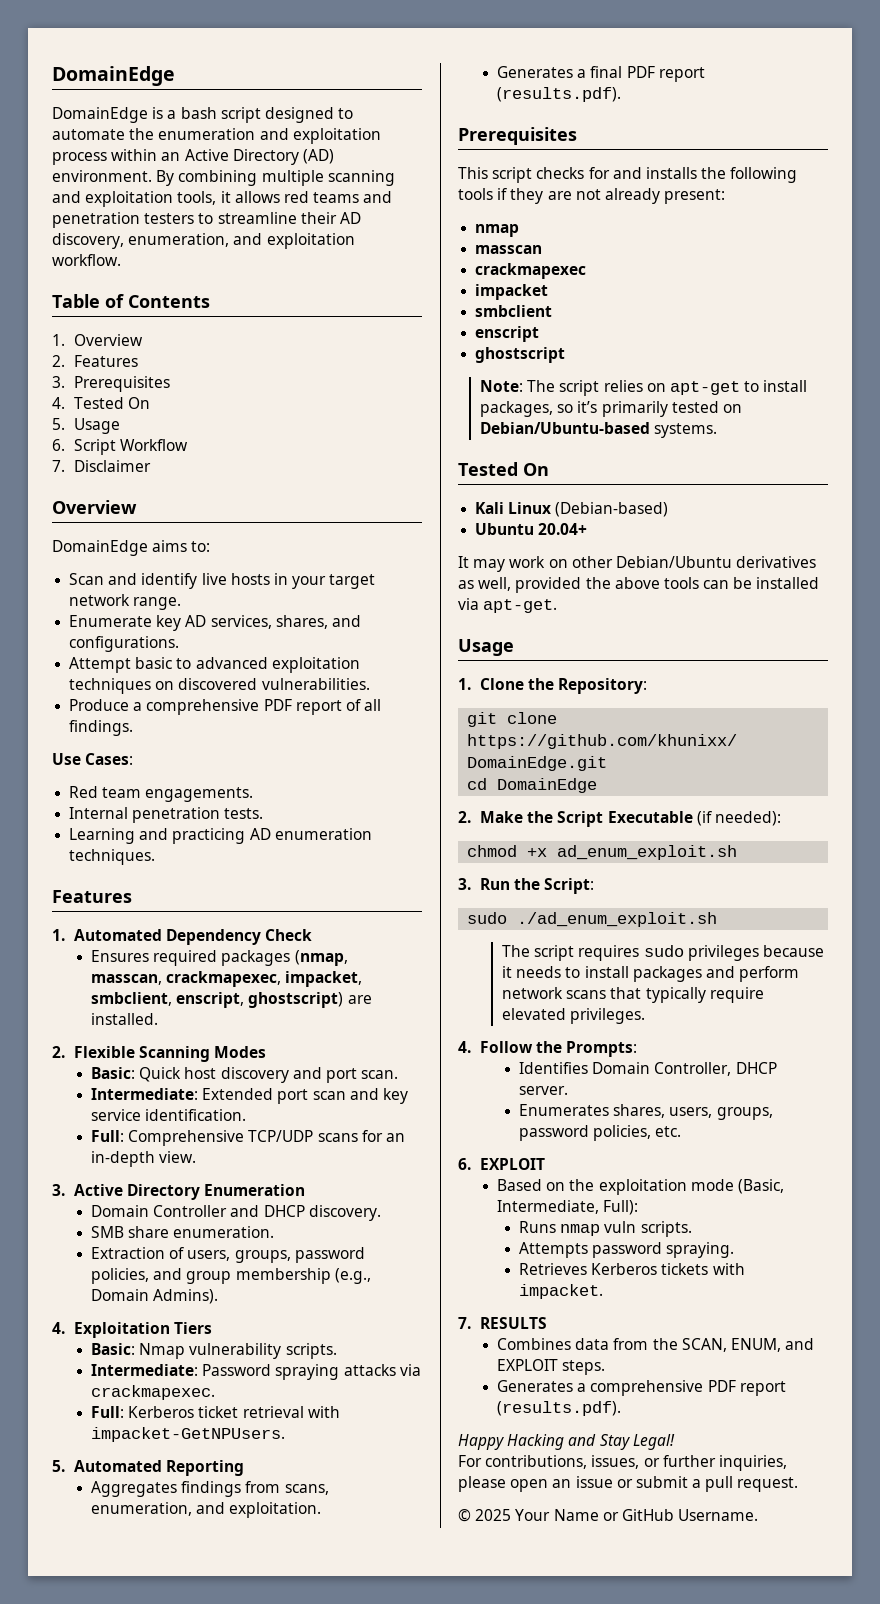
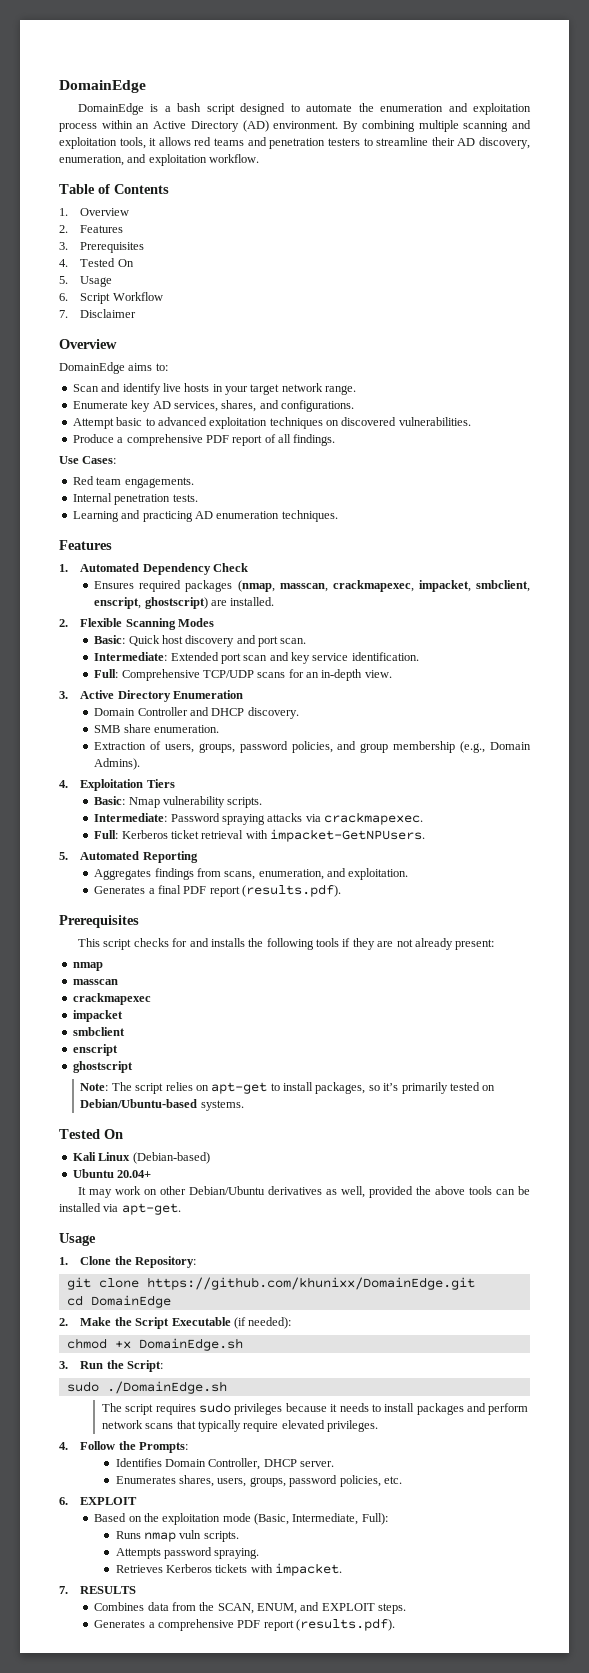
- chmod +x ad_enum_exploit.sh
+ chmod +x DomainEdge.sh
- sudo ./ad_enum_exploit.sh
+ sudo ./DomainEdge.sh
- Happy Hacking and Stay Legal!
- For contributions, issues, or further inquiries, please open an issue or submit a pull request.
- © 2025 Your Name or GitHub Username.

